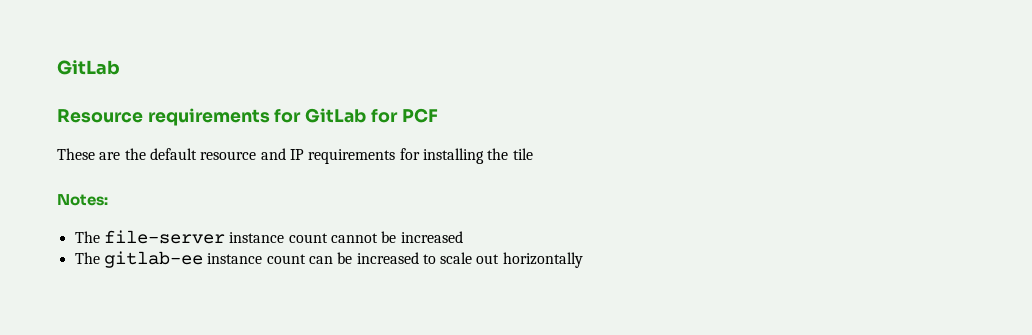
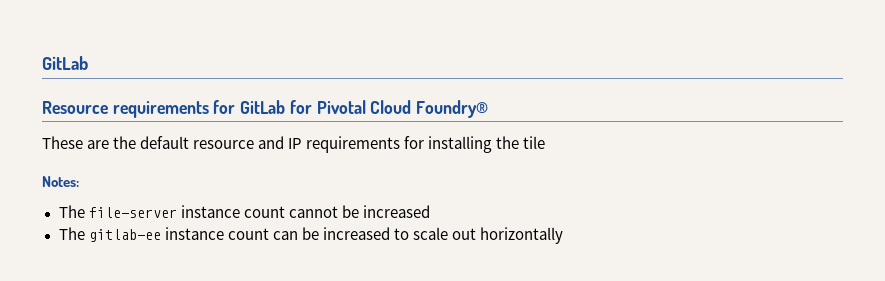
- Resource requirements for GitLab for PCF
+ Resource requirements for GitLab for Pivotal Cloud Foundry®

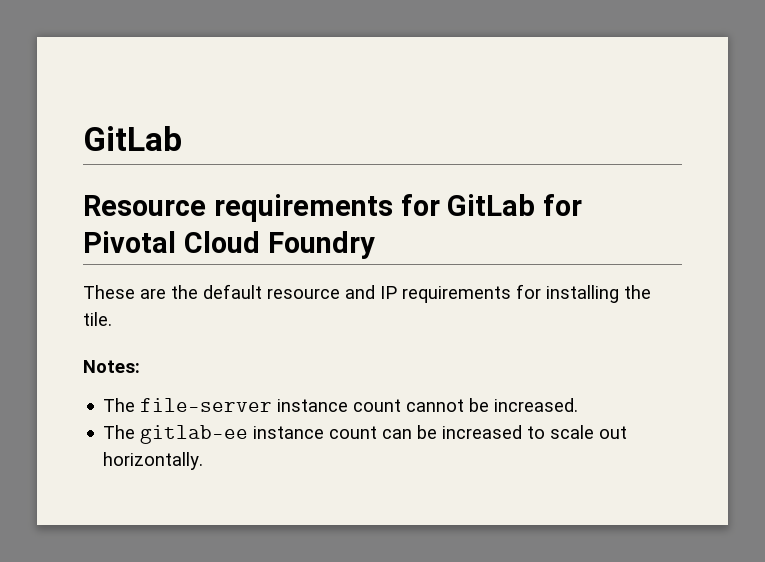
- Resource requirements for GitLab for Pivotal Cloud Foundry®
+ Resource requirements for GitLab for Pivotal Cloud Foundry
- These are the default resource and IP requirements for installing the tile
+ These are the default resource and IP requirements for installing the tile.
- The file-server instance count cannot be increased
+ The file-server instance count cannot be increased.
- The gitlab-ee instance count can be increased to scale out horizontally
+ The gitlab-ee instance count can be increased to scale out horizontally.

